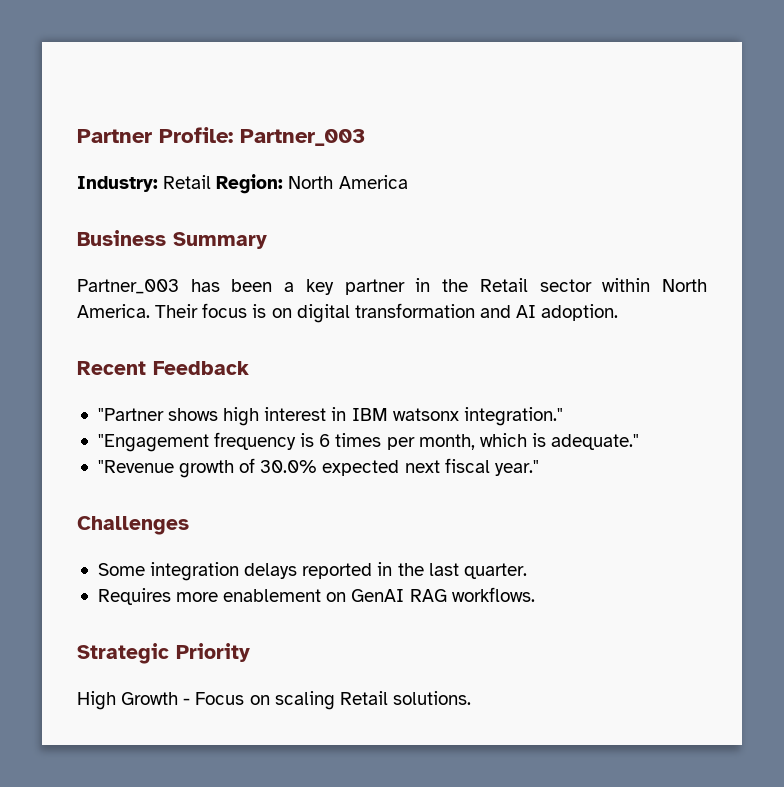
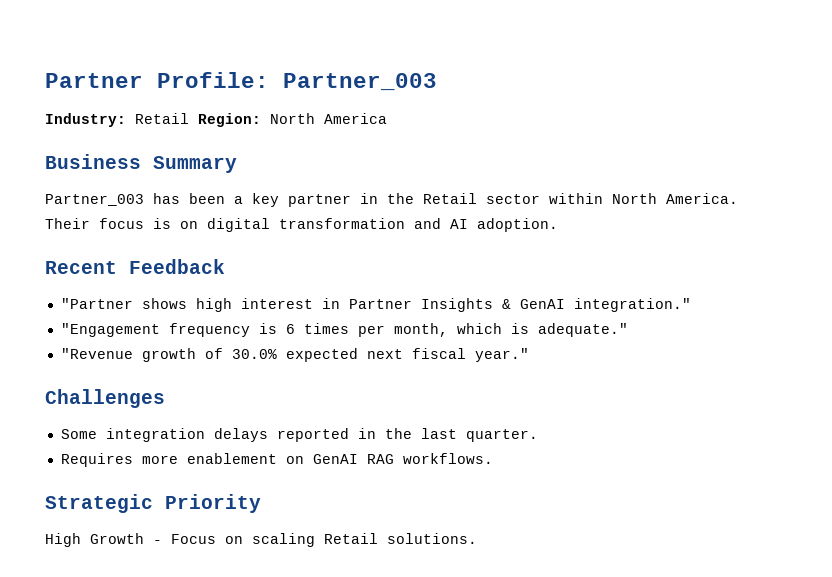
- "Partner shows high interest in IBM watsonx integration."
+ "Partner shows high interest in Partner Insights & GenAI integration."

